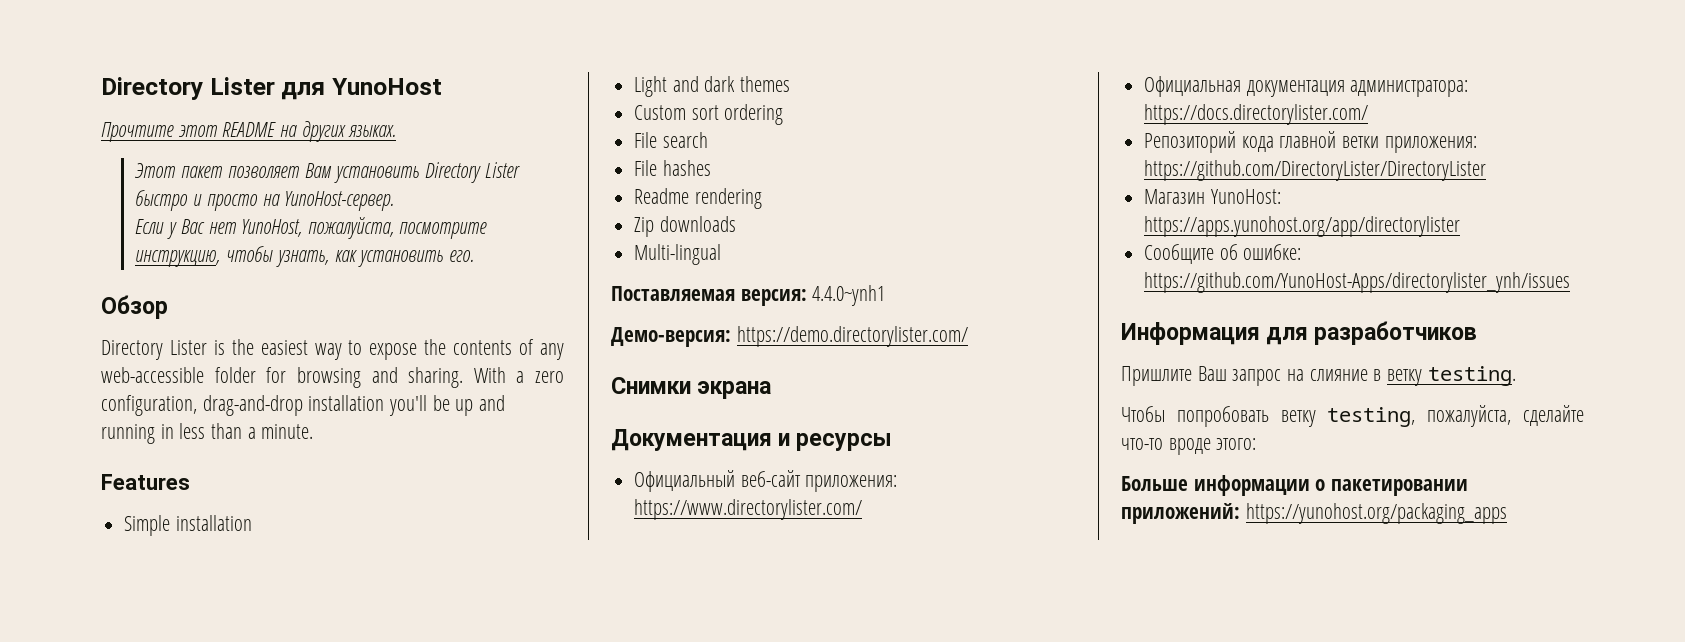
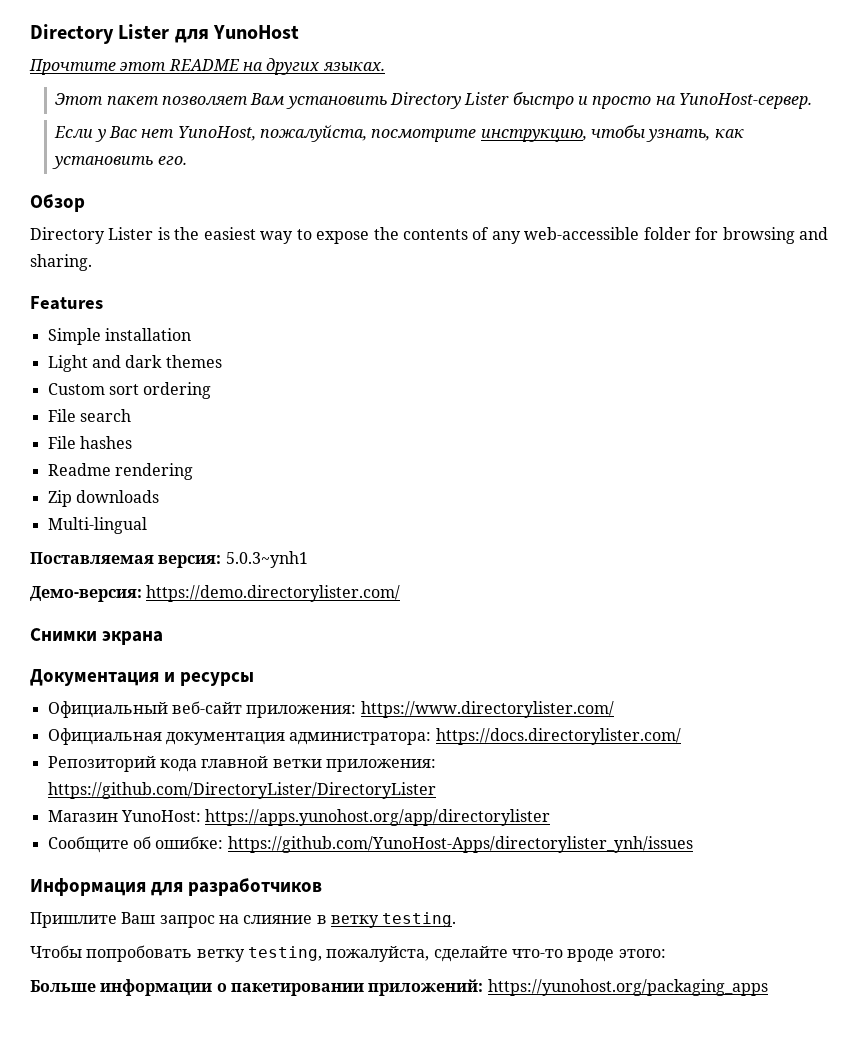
- With a zero configuration, drag-and-drop installation you'll be up and running in less than a minute.
- Поставляемая версия: 4.4.0~ynh1
+ Поставляемая версия: 5.0.3~ynh1

